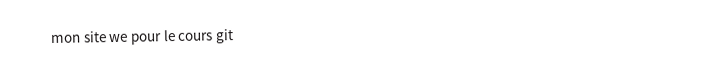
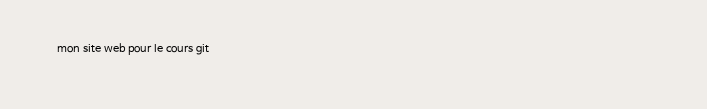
- mon site we pour le cours git
+ mon site web pour le cours git

